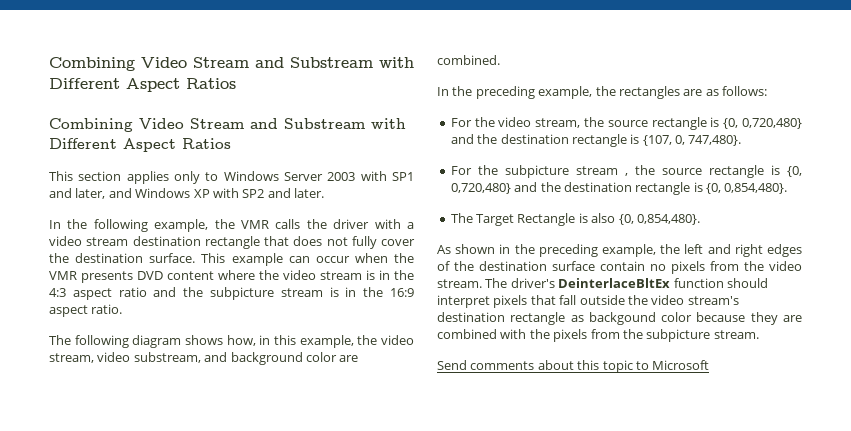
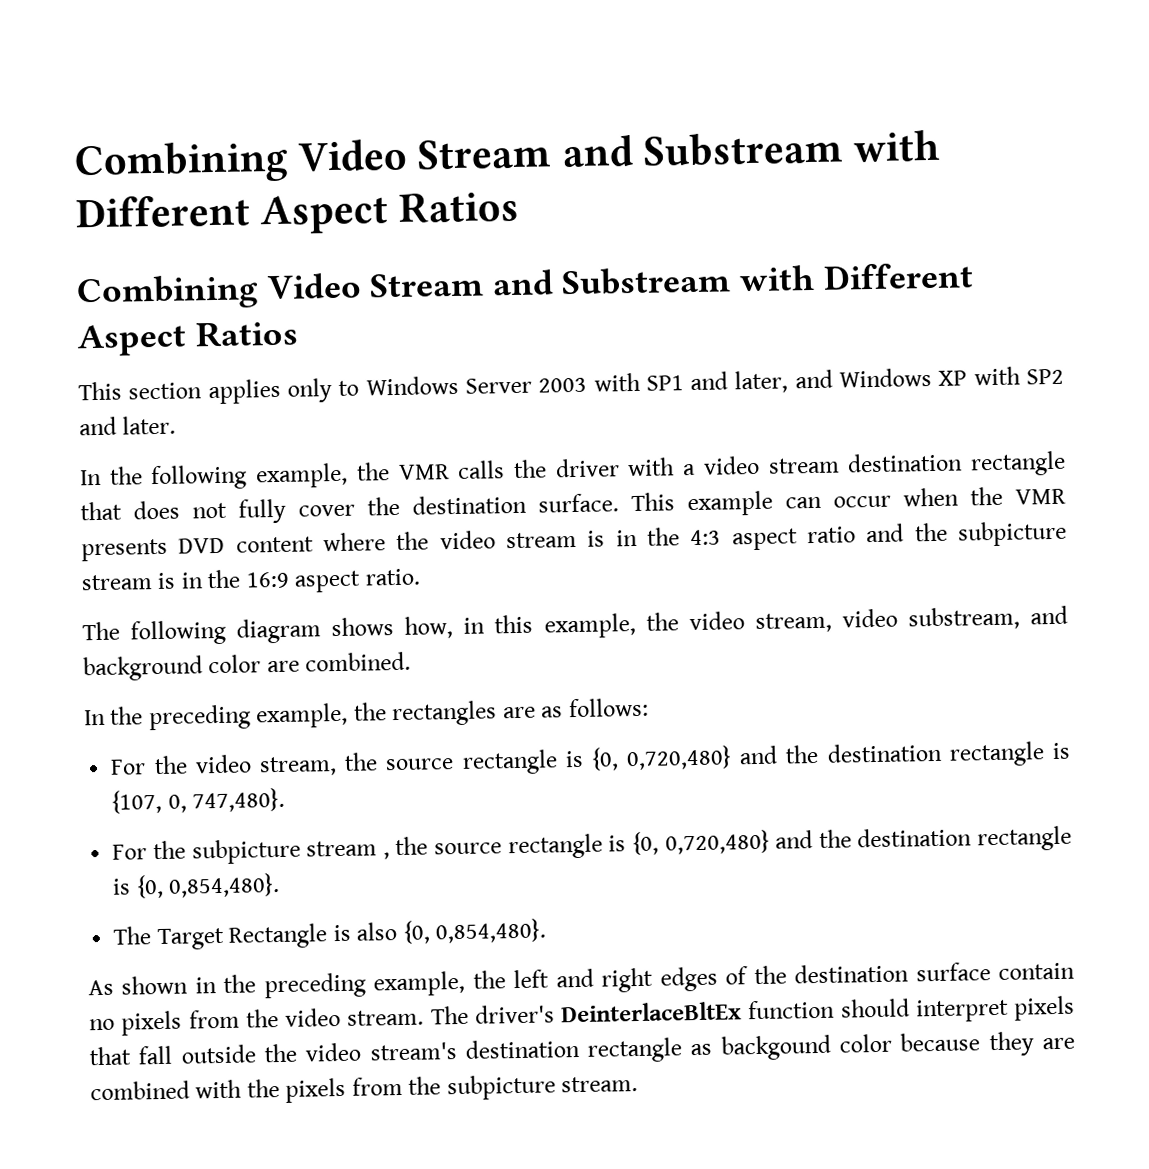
- Send comments about this topic to Microsoft

